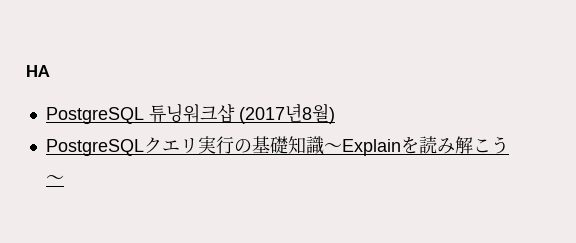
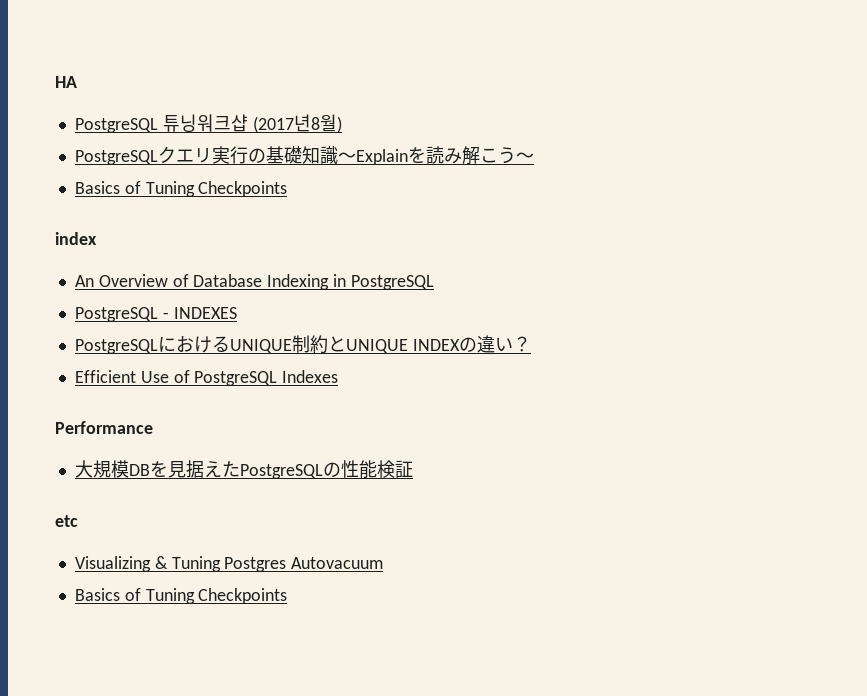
  PostgreSQLクエリ実行の基礎知識～Explainを読み解こう～
+ Basics of Tuning Checkpoints
+ index
+ An Overview of Database Indexing in PostgreSQL
+ PostgreSQL - INDEXES
+ PostgreSQLにおけるUNIQUE制約とUNIQUE INDEXの違い？
+ Efficient Use of PostgreSQL Indexes
+ Performance
+ 大規模DBを見据えたPostgreSQLの性能検証
+ etc
+ Visualizing & Tuning Postgres Autovacuum
+ Basics of Tuning Checkpoints

